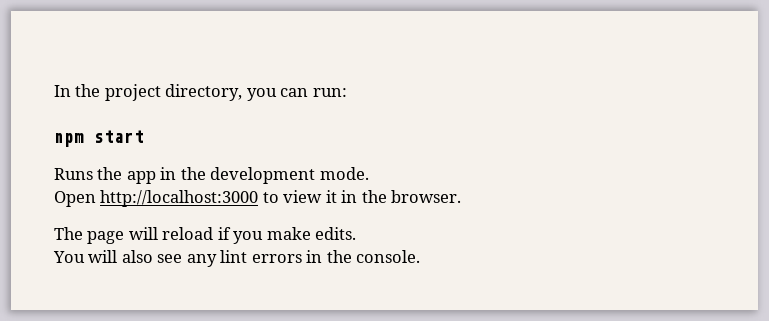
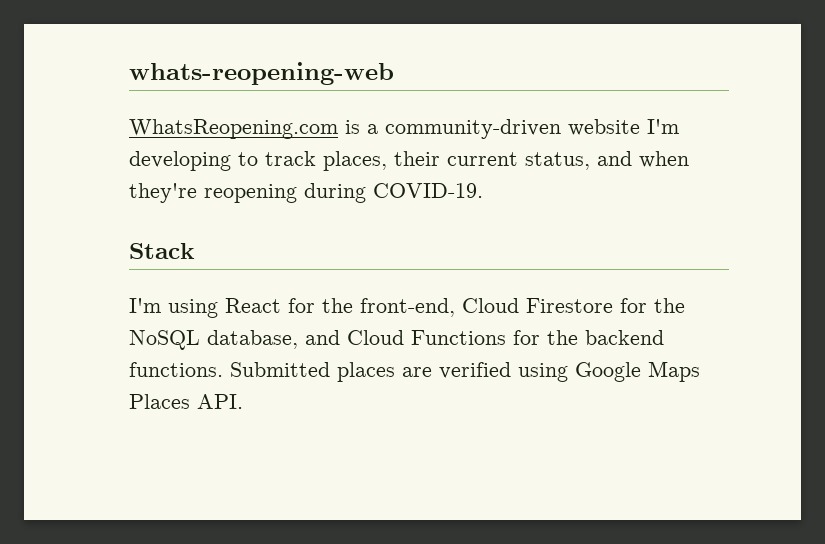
- In the project directory, you can run:
- npm start
- Runs the app in the development mode.
- Open http://localhost:3000 to view it in the browser.
- The page will reload if you make edits.
- You will also see any lint errors in the console.
+ whats-reopening-web
+ WhatsReopening.com is a community-driven website I'm developing to track places, their current status, and when they're reopening during COVID-19.
+ Stack
+ I'm using React for the front-end, Cloud Firestore for the NoSQL database, and Cloud Functions for the backend functions. Submitted places are verified using Google Maps Places API.

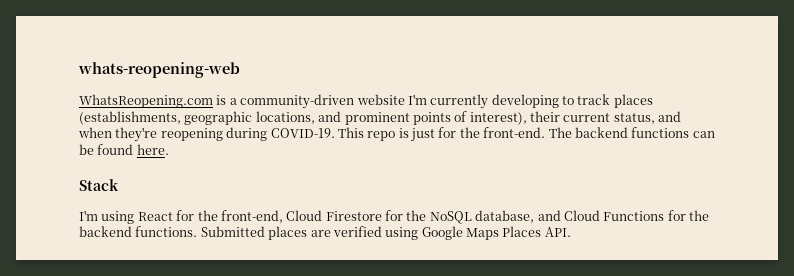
- WhatsReopening.com is a community-driven website I'm developing to track places, their current status, and when they're reopening during COVID-19.
+ WhatsReopening.com is a community-driven website I'm currently developing to track places (establishments, geographic locations, and prominent points of interest), their current status, and when they're reopening during COVID-19. This repo is just for the front-end. The backend functions can be found here.

